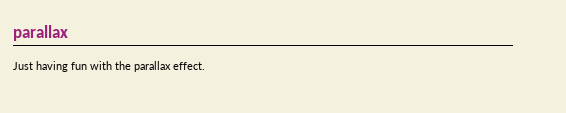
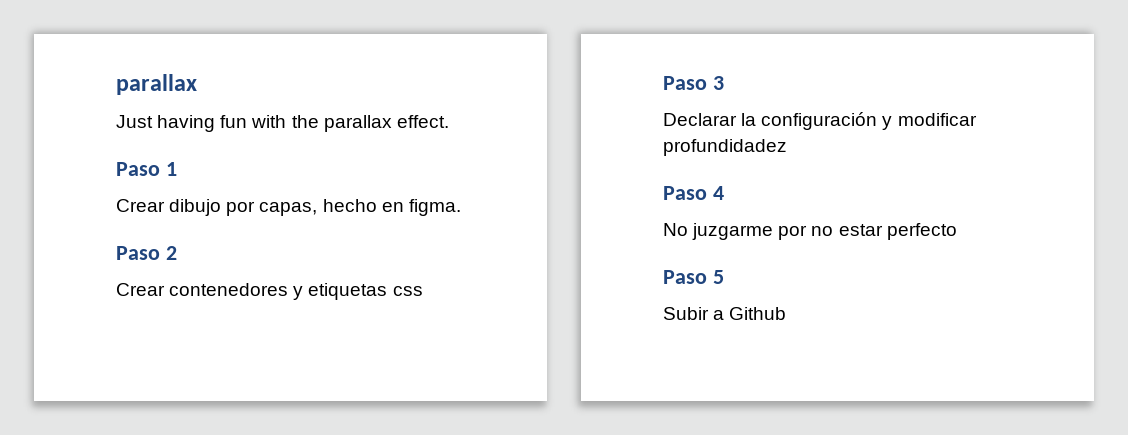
+ Paso 1
+ Crear dibujo por capas, hecho en figma.
+ Paso 2
+ Crear contenedores y etiquetas css
+ Paso 3
+ Declarar la configuración y modificar profundidadez
+ Paso 4
+ No juzgarme por no estar perfecto
+ Paso 5
+ Subir a Github

